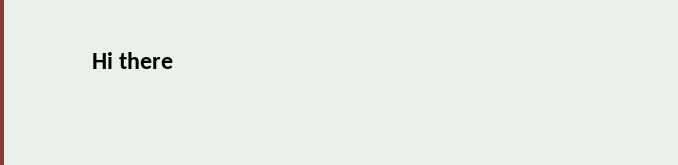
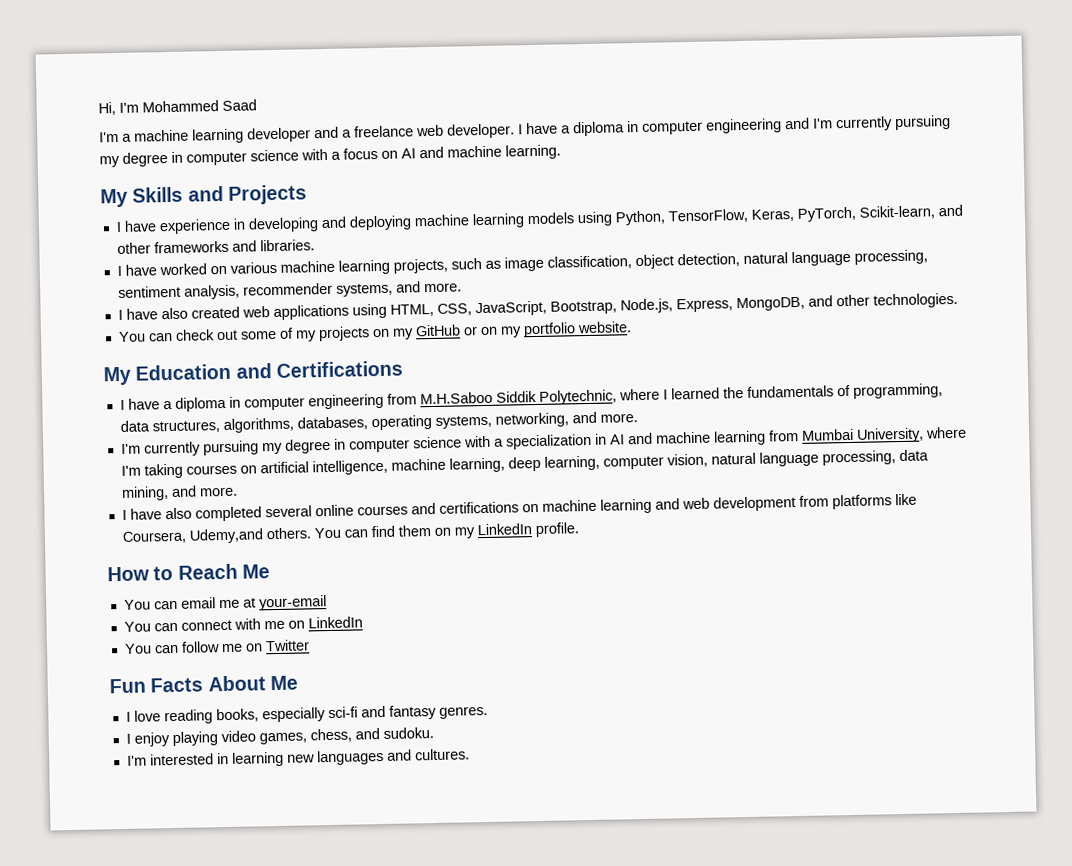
- Hi there
+ Hi, I'm Mohammed Saad
+ I'm a machine learning developer and a freelance web developer. I have a diploma in computer engineering and I'm currently pursuing my degree in computer science with a focus on AI and machine learning.
+ My Skills and Projects
+ I have experience in developing and deploying machine learning models using Python, TensorFlow, Keras, PyTorch, Scikit-learn, and other frameworks and libraries.
+ I have worked on various machine learning projects, such as image classification, object detection, natural language processing, sentiment analysis, recommender systems, and more.
+ I have also created web applications using HTML, CSS, JavaScript, Bootstrap, Node.js, Express, MongoDB, and other technologies.
+ You can check out some of my projects on my GitHub or on my portfolio website.
+ My Education and Certifications
+ I have a diploma in computer engineering from M.H.Saboo Siddik Polytechnic, where I learned the fundamentals of programming, data structures, algorithms, databases, operating systems, networking, and more.
+ I'm currently pursuing my degree in computer science with a specialization in AI and machine learning from Mumbai University, where I'm taking courses on artificial intelligence, machine learning, deep learning, computer vision, natural language processing, data mining, and more.
+ I have also completed several online courses and certifications on machine learning and web development from platforms like Coursera, Udemy,and others. You can find them on my LinkedIn profile.
+ How to Reach Me
+ You can email me at your-email
+ You can connect with me on LinkedIn
+ You can follow me on Twitter
+ Fun Facts About Me
+ I love reading books, especially sci-fi and fantasy genres.
+ I enjoy playing video games, chess, and sudoku.
+ I'm interested in learning new languages and cultures.

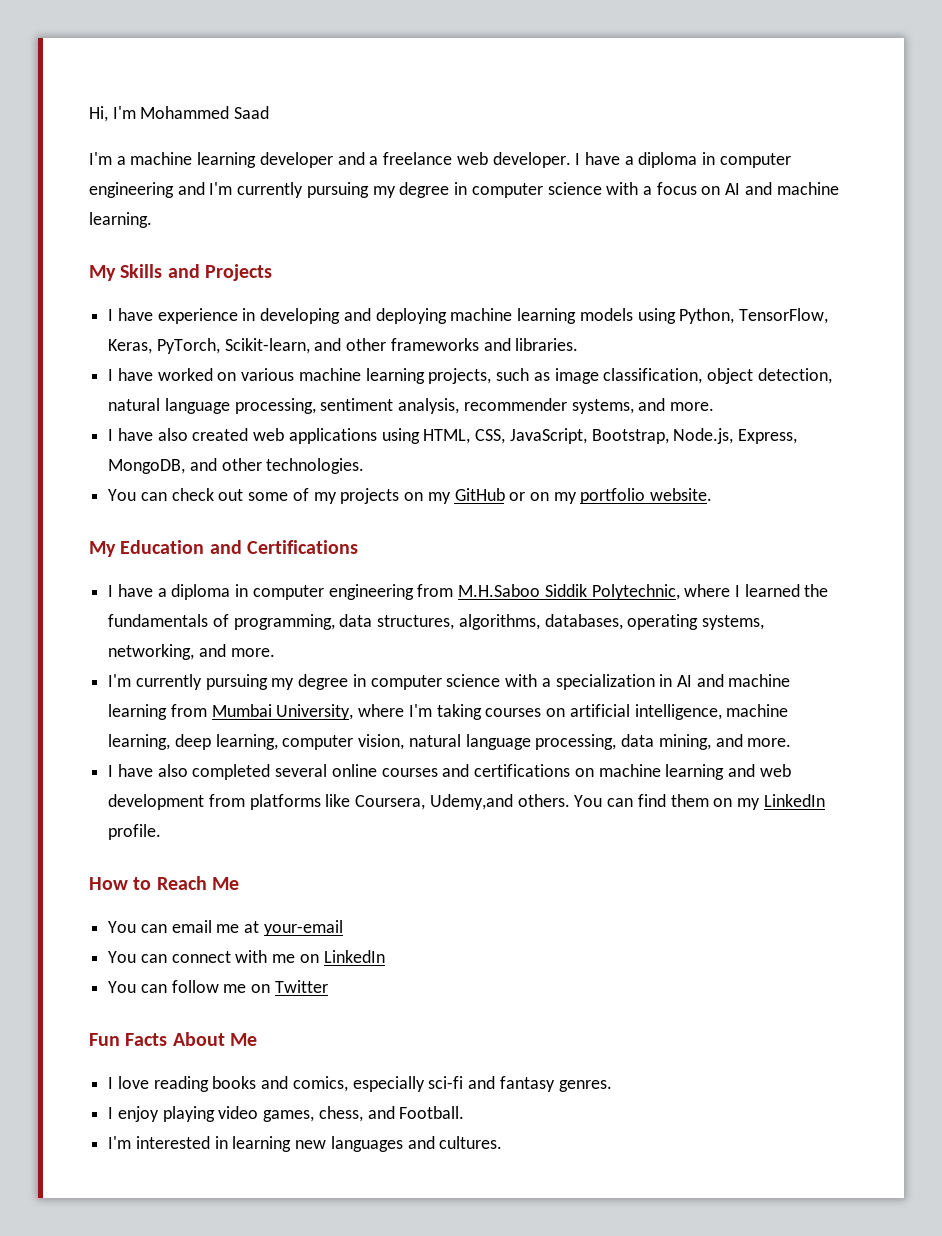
- I love reading books, especially sci-fi and fantasy genres.
+ I love reading books and comics, especially sci-fi and fantasy genres.
- I enjoy playing video games, chess, and sudoku.
+ I enjoy playing video games, chess, and Football.

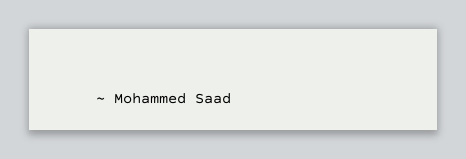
- Hi, I'm Mohammed Saad
+ ~ Mohammed Saad
- I'm a machine learning developer and a freelance web developer. I have a diploma in computer engineering and I'm currently pursuing my degree in computer science with a focus on AI and machine learning.
- My Skills and Projects
- I have experience in developing and deploying machine learning models using Python, TensorFlow, Keras, PyTorch, Scikit-learn, and other frameworks and libraries.
- I have worked on various machine learning projects, such as image classification, object detection, natural language processing, sentiment analysis, recommender systems, and more.
- I have also created web applications using HTML, CSS, JavaScript, Bootstrap, Node.js, Express, MongoDB, and other technologies.
- You can check out some of my projects on my GitHub or on my portfolio website.
- My Education and Certifications
- I have a diploma in computer engineering from M.H.Saboo Siddik Polytechnic, where I learned the fundamentals of programming, data structures, algorithms, databases, operating systems, networking, and more.
- I'm currently pursuing my degree in computer science with a specialization in AI and machine learning from Mumbai University, where I'm taking courses on artificial intelligence, machine learning, deep learning, computer vision, natural language processing, data mining, and more.
- I have also completed several online courses and certifications on machine learning and web development from platforms like Coursera, Udemy,and others. You can find them on my LinkedIn profile.
- How to Reach Me
- You can email me at your-email
- You can connect with me on LinkedIn
- You can follow me on Twitter
- Fun Facts About Me
- I love reading books and comics, especially sci-fi and fantasy genres.
- I enjoy playing video games, chess, and Football.
- I'm interested in learning new languages and cultures.

